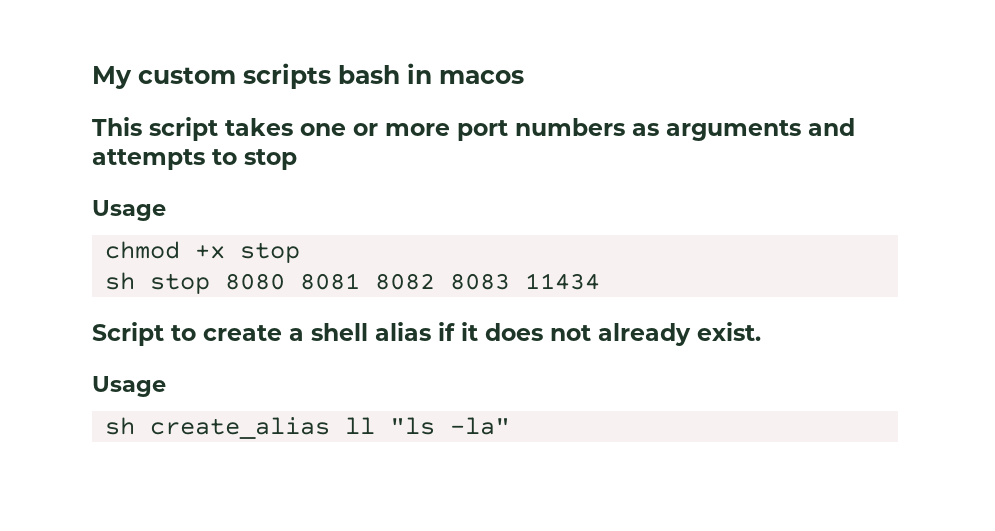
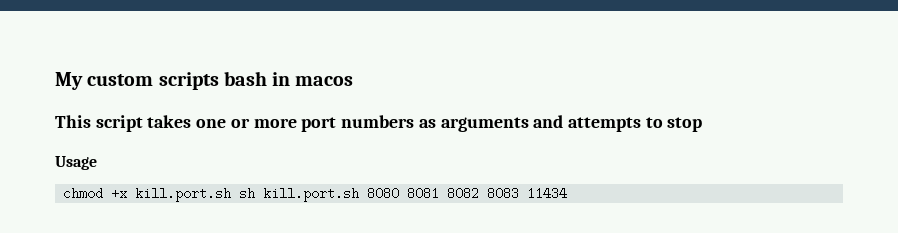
- chmod +x stop
- sh stop 8080 8081 8082 8083 11434
+ chmod +x kill.port.sh sh kill.port.sh 8080 8081 8082 8083 11434
- Script to create a shell alias if it does not already exist.
- Usage
- sh create_alias ll "ls -la"

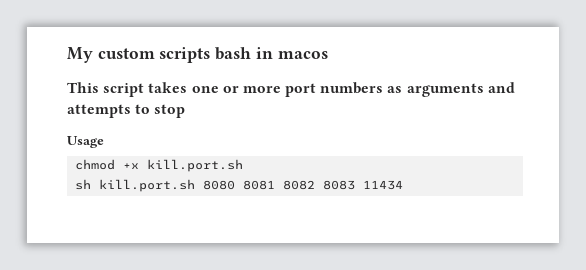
- chmod +x kill.port.sh sh kill.port.sh 8080 8081 8082 8083 11434
+ chmod +x kill.port.sh
+ sh kill.port.sh 8080 8081 8082 8083 11434

